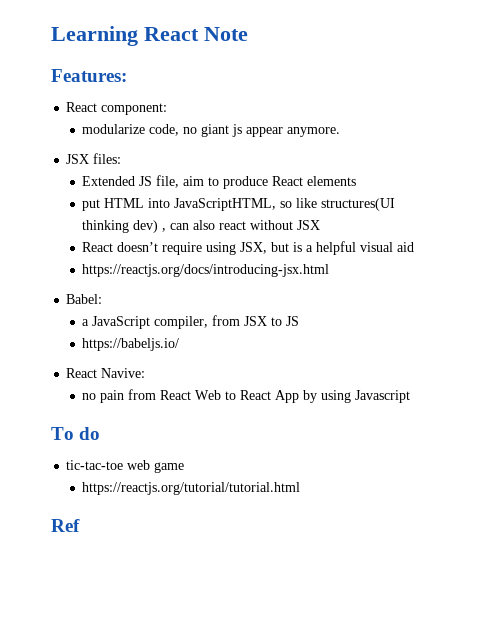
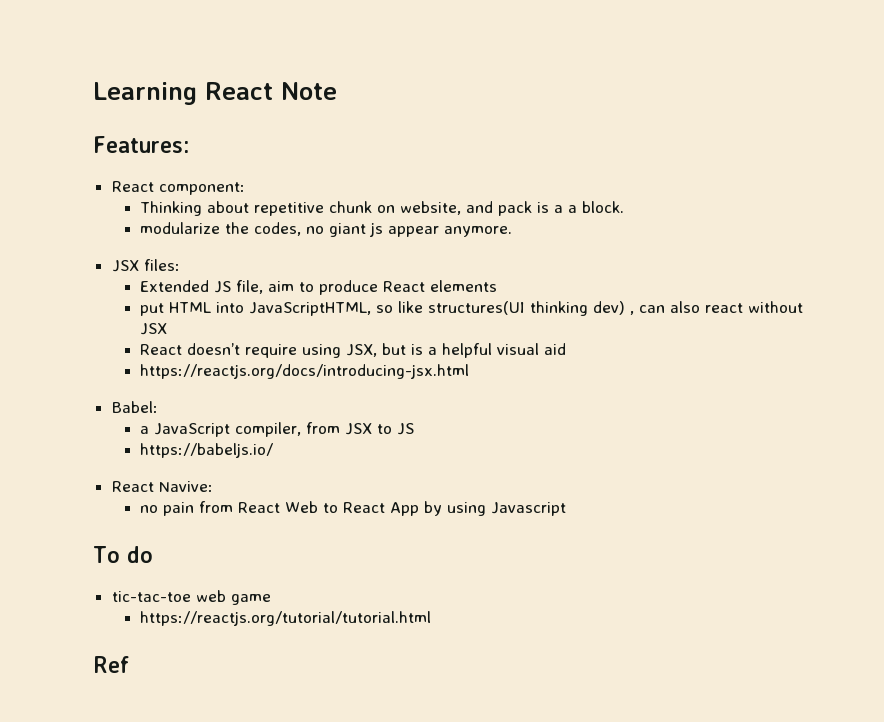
+ Thinking about repetitive chunk on website, and pack is a a block.
- modularize code, no giant js appear anymore.
+ modularize the codes, no giant js appear anymore.

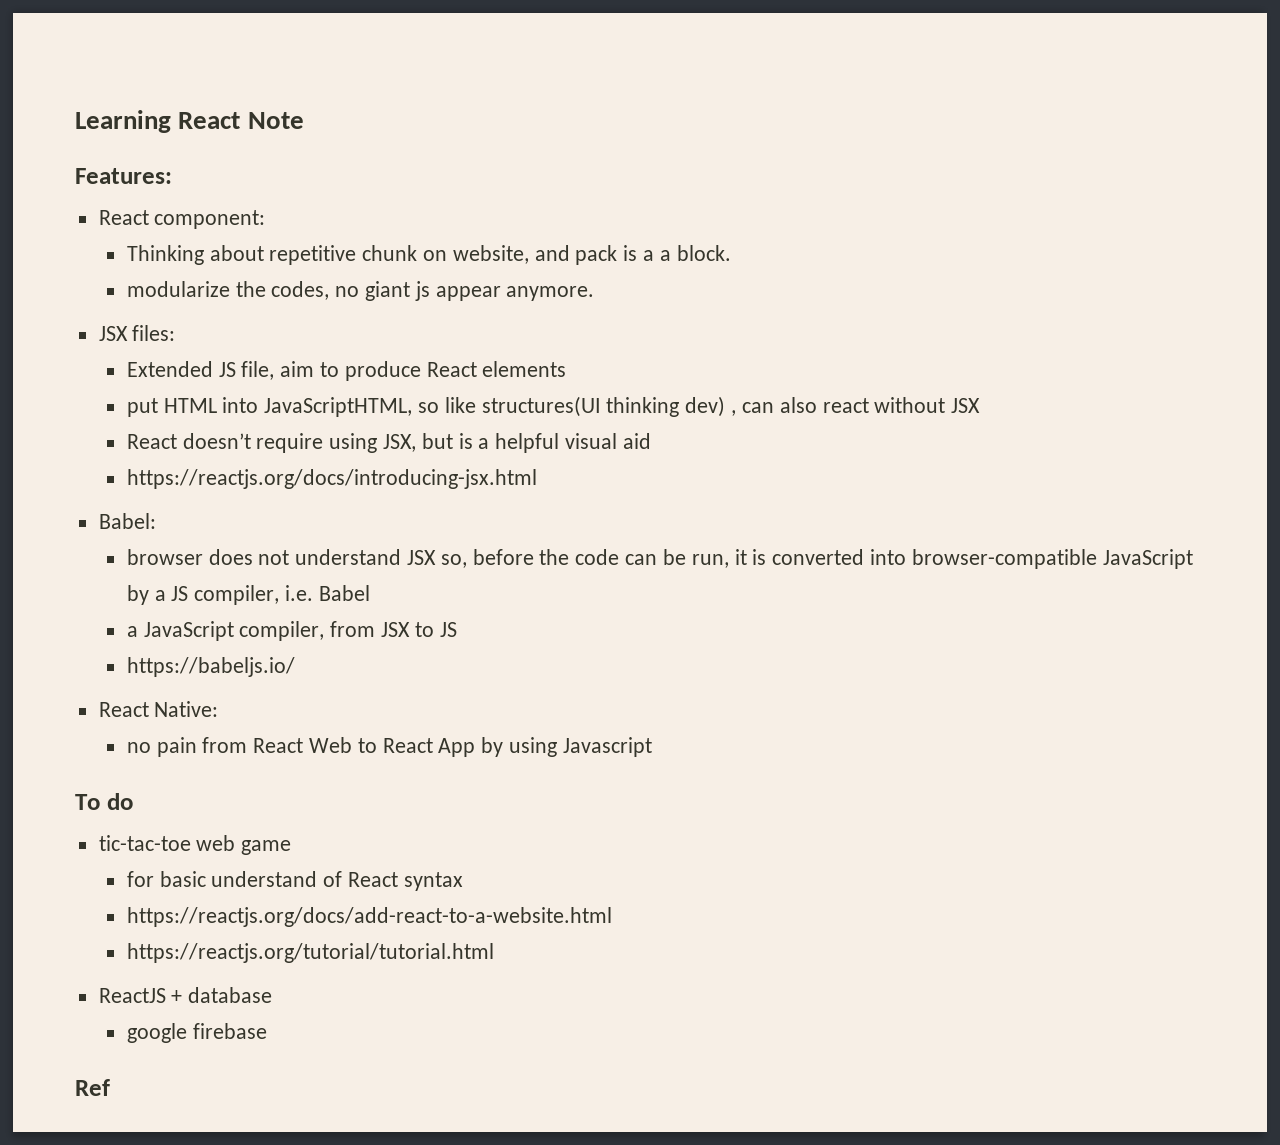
+ browser does not understand JSX so, before the code can be run, it is converted into browser-compatible JavaScript by a JS compiler, i.e. Babel
- React Navive:
+ React Native:
+ for basic understand of React syntax
+ https://reactjs.org/docs/add-react-to-a-website.html
  https://reactjs.org/tutorial/tutorial.html
+ ReactJS + database
+ google firebase

